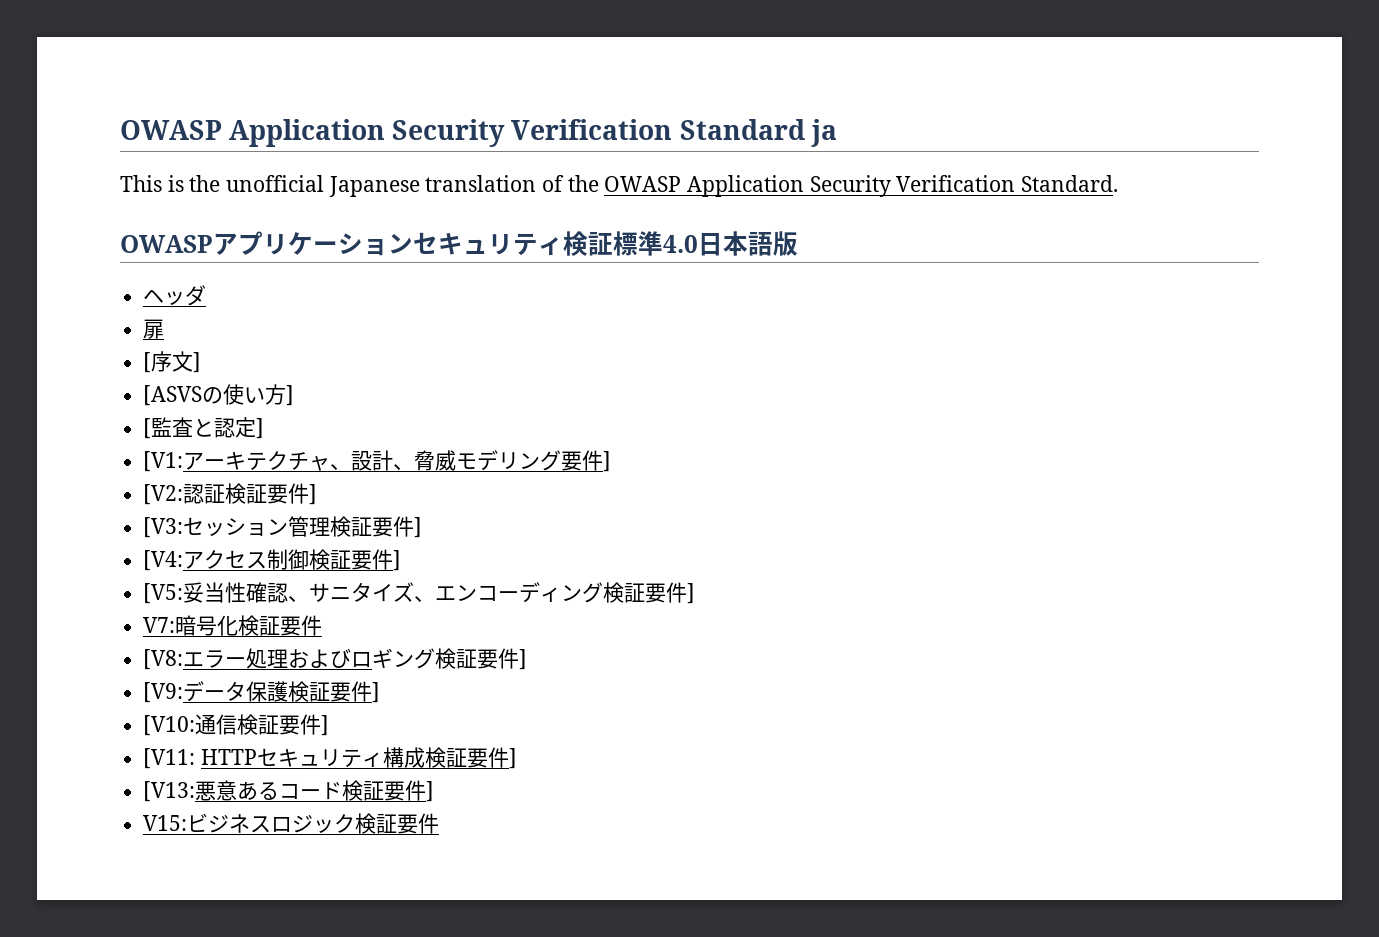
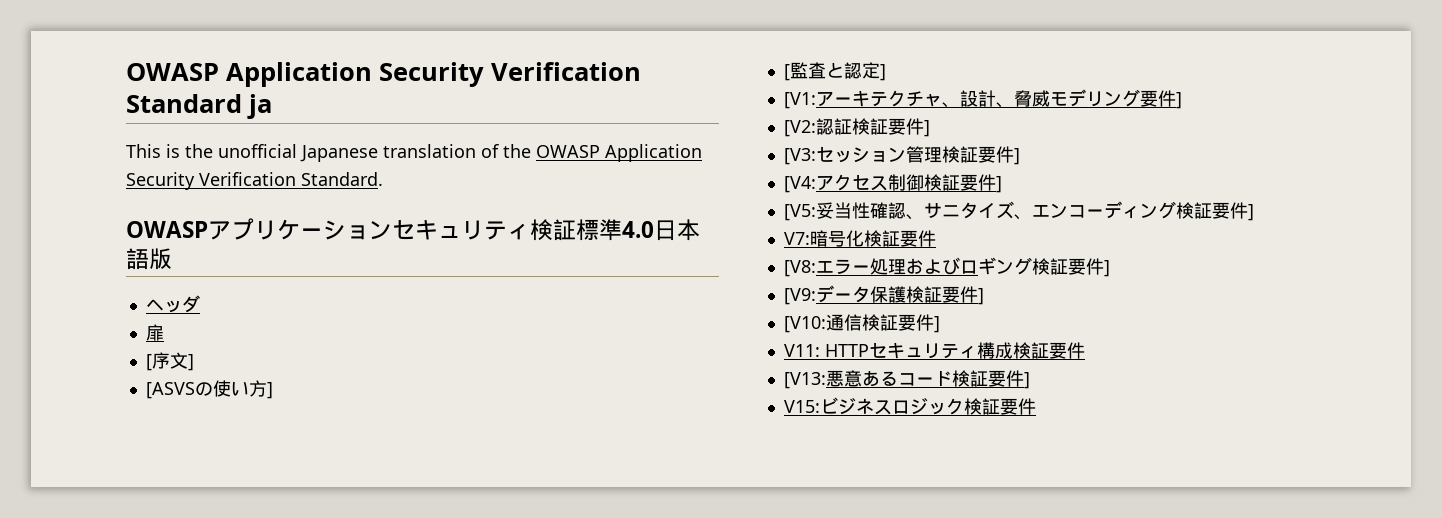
- [V11: HTTPセキュリティ構成検証要件]
+ V11: HTTPセキュリティ構成検証要件

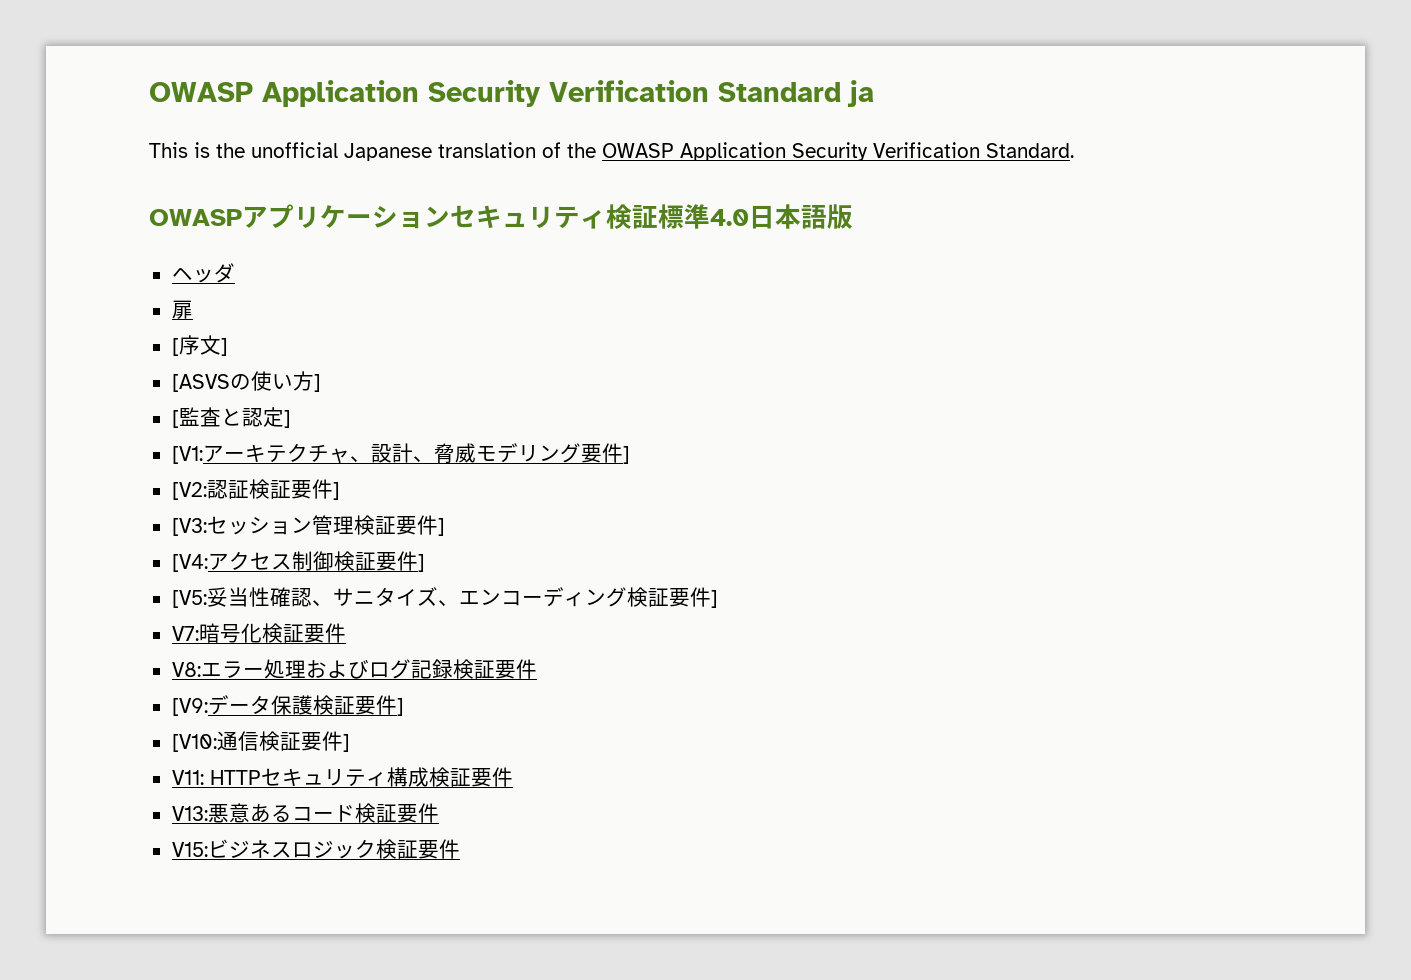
- [V8:エラー処理およびロギング検証要件]
+ V8:エラー処理およびログ記録検証要件
- [V13:悪意あるコード検証要件]
+ V13:悪意あるコード検証要件

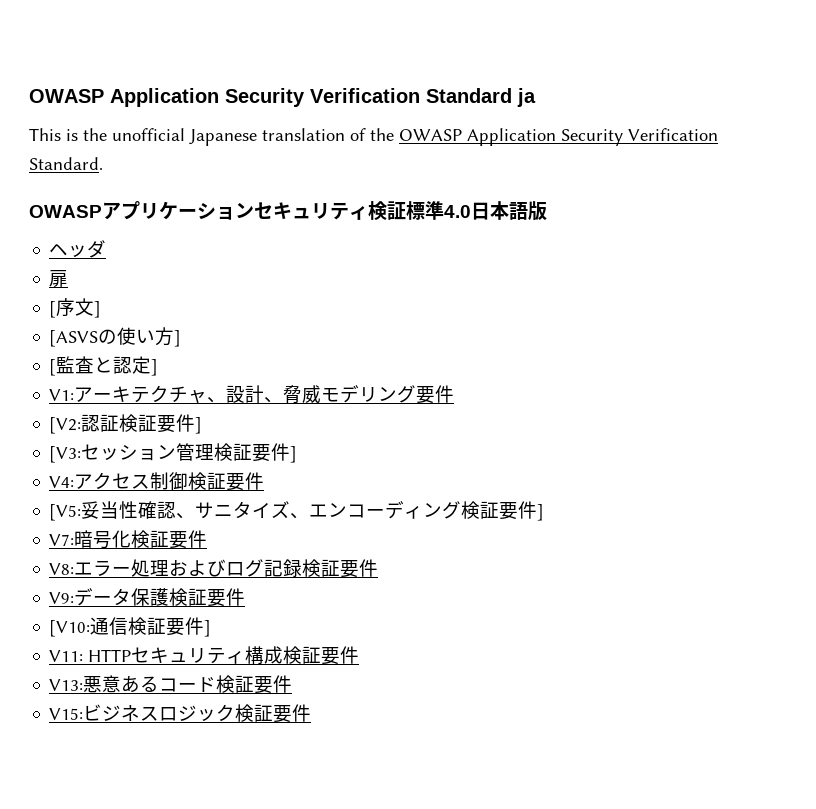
- [V1:アーキテクチャ、設計、脅威モデリング要件]
+ V1:アーキテクチャ、設計、脅威モデリング要件
- [V4:アクセス制御検証要件]
+ V4:アクセス制御検証要件
- [V9:データ保護検証要件]
+ V9:データ保護検証要件

